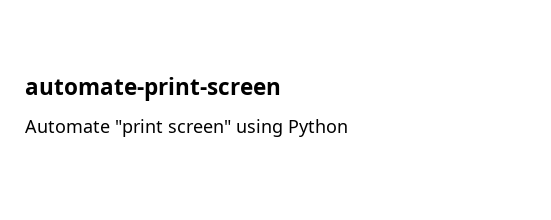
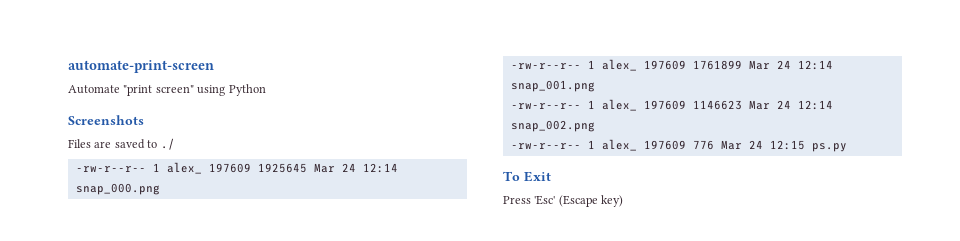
+ Screenshots
+ Files are saved to ./
+ -rw-r--r-- 1 alex_ 197609 1925645 Mar 24 12:14 snap_000.png
+ -rw-r--r-- 1 alex_ 197609 1761899 Mar 24 12:14 snap_001.png
+ -rw-r--r-- 1 alex_ 197609 1146623 Mar 24 12:14 snap_002.png
+ -rw-r--r-- 1 alex_ 197609 776 Mar 24 12:15 ps.py
+ To Exit
+ Press 'Esc' (Escape key)

